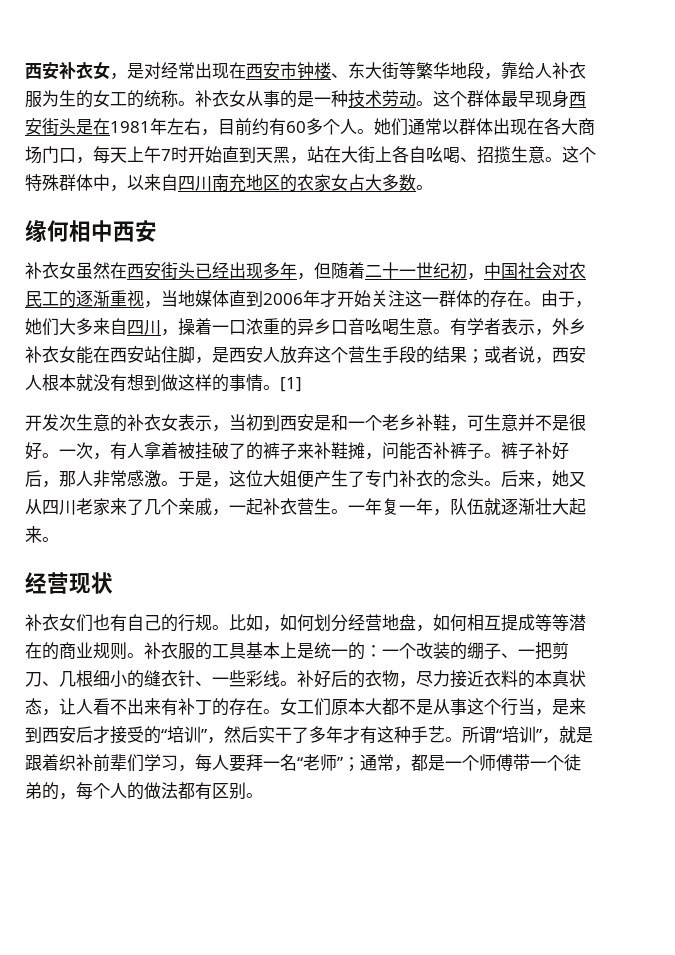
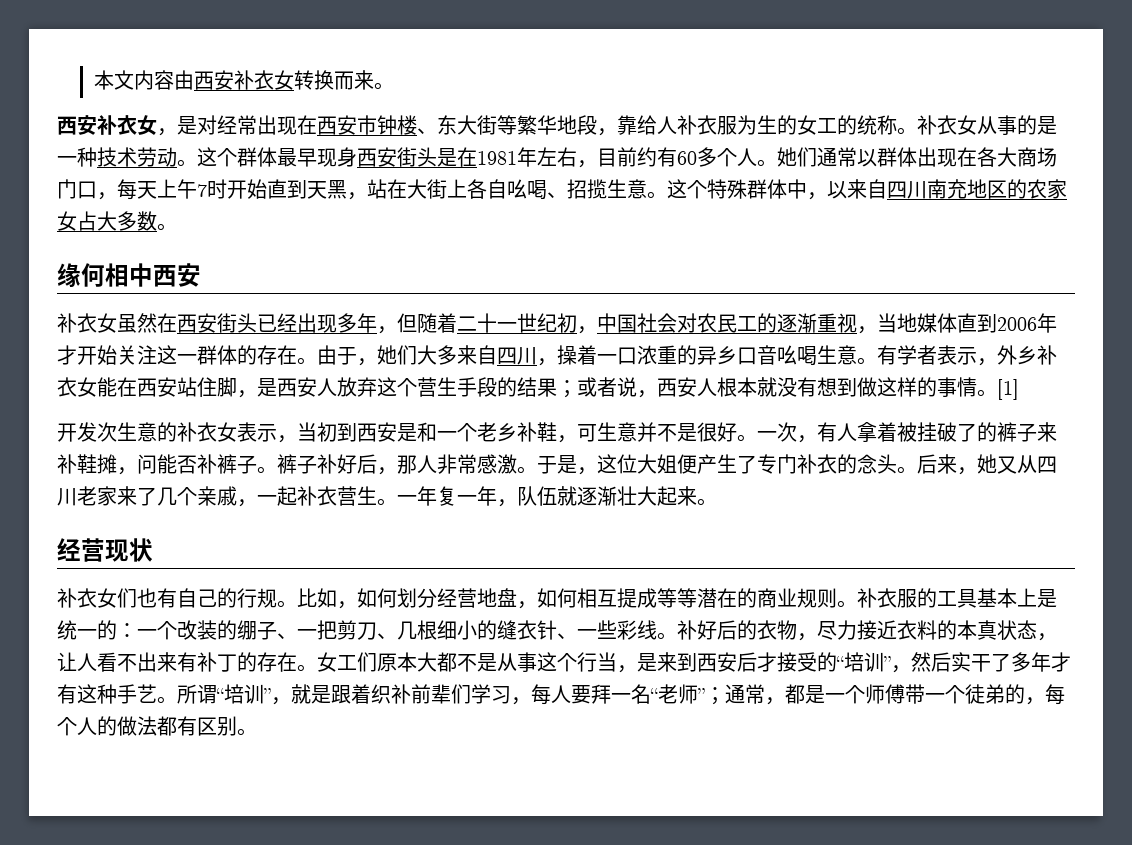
+ 本文内容由西安补衣女转换而来。

